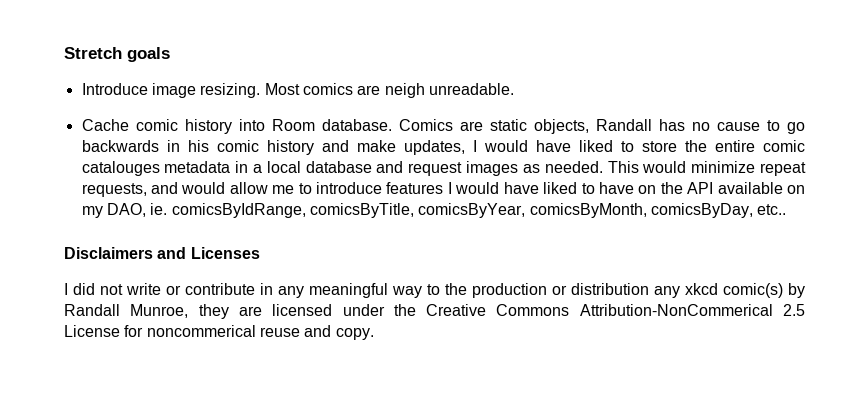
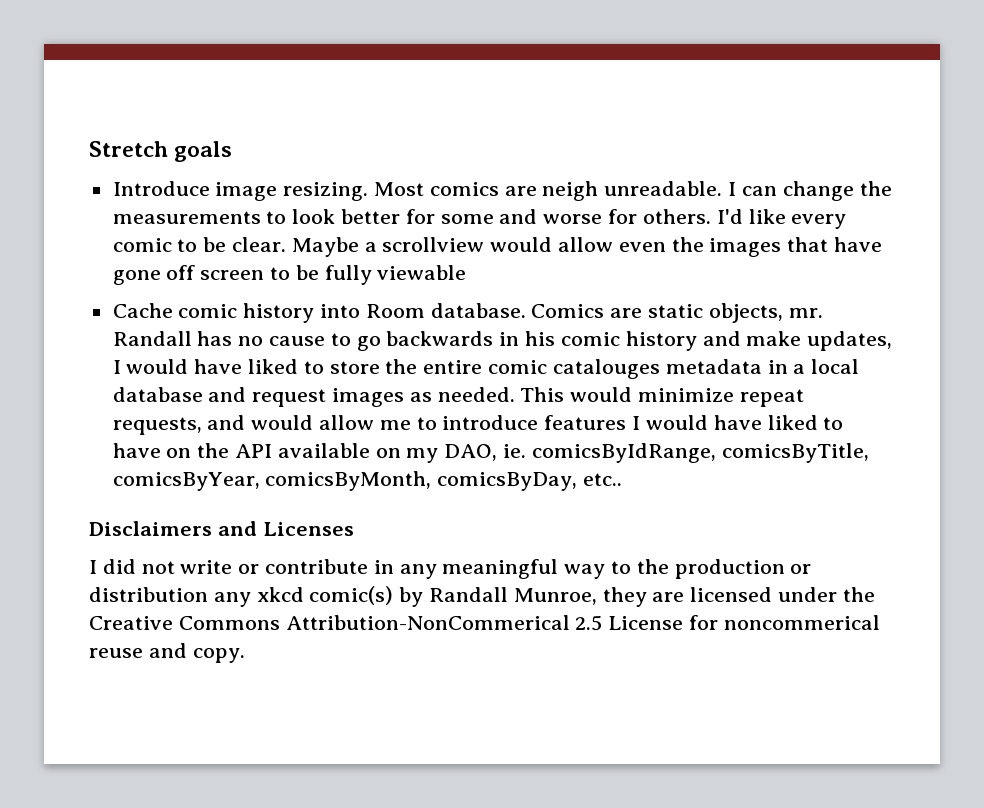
+ I can change the measurements to look better for some and worse for others. I'd like every comic to be clear. Maybe a scrollview would allow even the images that have gone off screen to be fully viewable
- Comics are static objects, Randall has no cause to go backwards in his comic history and make updates, I would have liked to store the entire comic catalouges metadata in a local database and request images as needed.
+ Comics are static objects, mr. Randall has no cause to go backwards in his comic history and make updates, I would have liked to store the entire comic catalouges metadata in a local database and request images as needed.

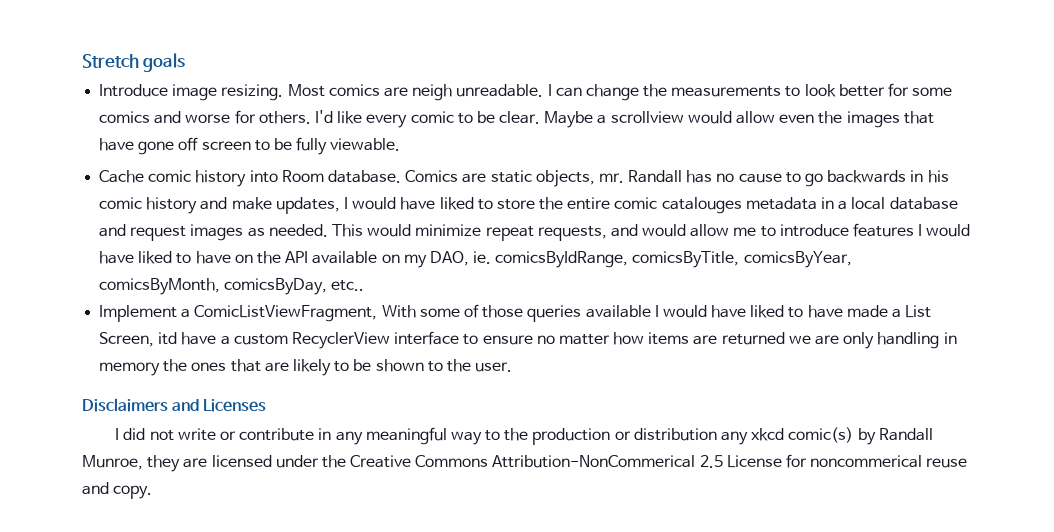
- I can change the measurements to look better for some and worse for others.
+ I can change the measurements to look better for some comics and worse for others.
- Maybe a scrollview would allow even the images that have gone off screen to be fully viewable
+ Maybe a scrollview would allow even the images that have gone off screen to be fully viewable.
+ Implement a ComicListViewFragment, With some of those queries available I would have liked to have made a List Screen, itd have a custom RecyclerView interface to ensure no matter how items are returned we are only handling in memory the ones that are likely to be shown to the user.

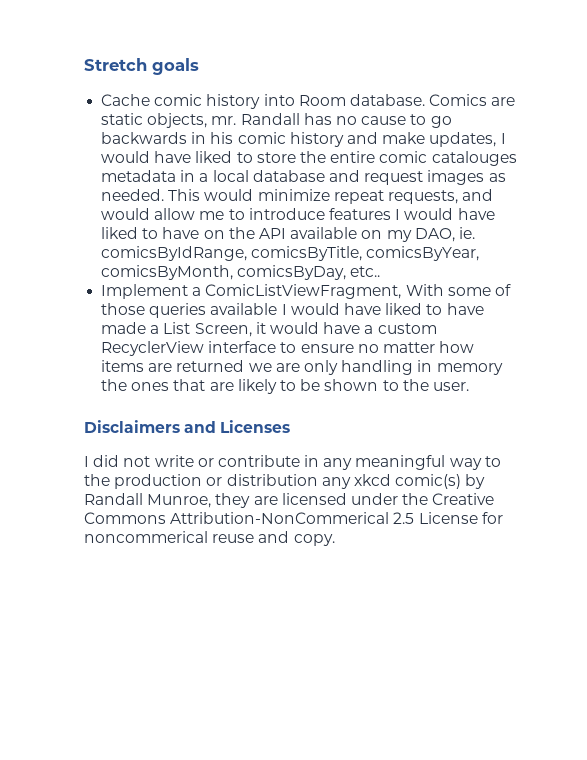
- Introduce image resizing. Most comics are neigh unreadable. I can change the measurements to look better for some comics and worse for others. I'd like every comic to be clear. Maybe a scrollview would allow even the images that have gone off screen to be fully viewable.
- Implement a ComicListViewFragment, With some of those queries available I would have liked to have made a List Screen, itd have a custom RecyclerView interface to ensure no matter how items are returned we are only handling in memory the ones that are likely to be shown to the user.
+ Implement a ComicListViewFragment, With some of those queries available I would have liked to have made a List Screen, it would have a custom RecyclerView interface to ensure no matter how items are returned we are only handling in memory the ones that are likely to be shown to the user.

